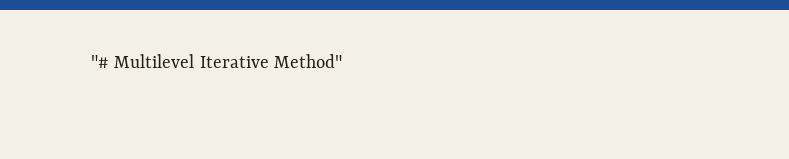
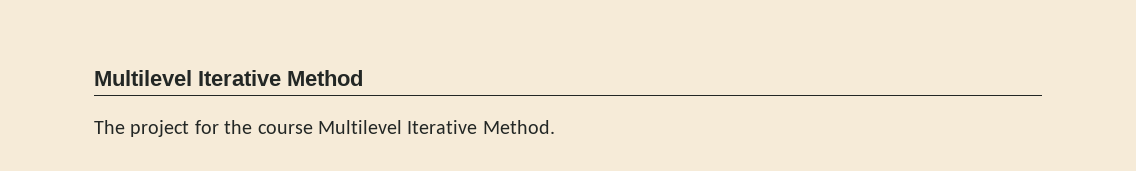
- "# Multilevel Iterative Method"
+ Multilevel Iterative Method
+ The project for the course Multilevel Iterative Method.

